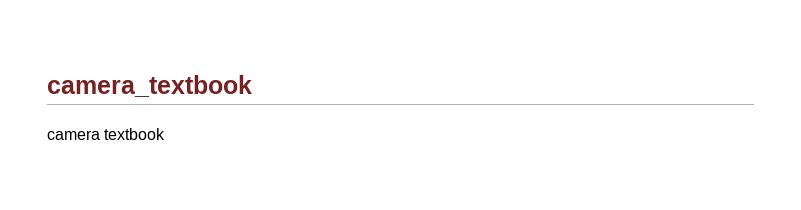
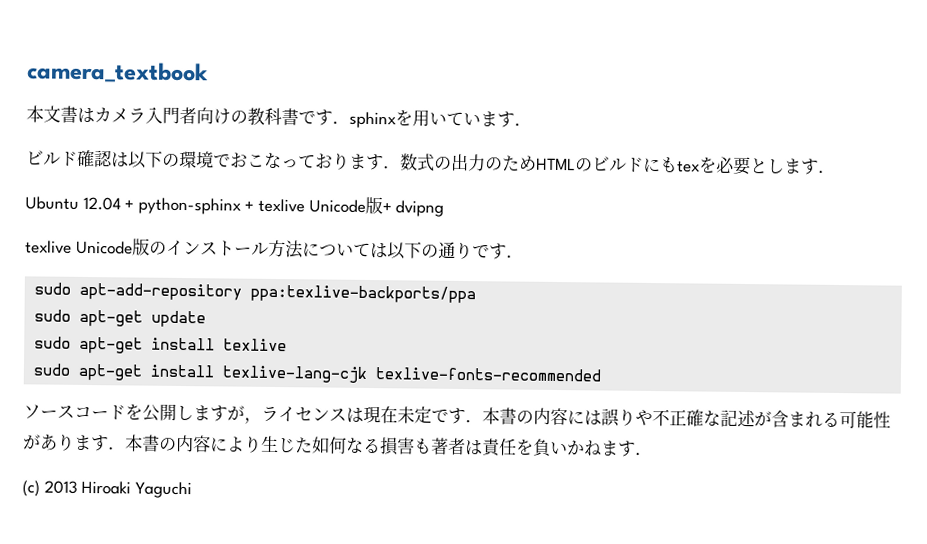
- camera textbook
+ 本文書はカメラ入門者向けの教科書です．sphinxを用いています．
+ ビルド確認は以下の環境でおこなっております．数式の出力のためHTMLのビルドにもtexを必要とします．
+ Ubuntu 12.04 + python-sphinx + texlive Unicode版+ dvipng
+ texlive Unicode版のインストール方法については以下の通りです．
+ sudo apt-add-repository ppa:texlive-backports/ppa
+ sudo apt-get update
+ sudo apt-get install texlive
+ sudo apt-get install texlive-lang-cjk texlive-fonts-recommended
+ ソースコードを公開しますが，ライセンスは現在未定です．本書の内容には誤りや不正確な記述が含まれる可能性があります．本書の内容により生じた如何なる損害も著者は責任を負いかねます．
+ (c) 2013 Hiroaki Yaguchi

